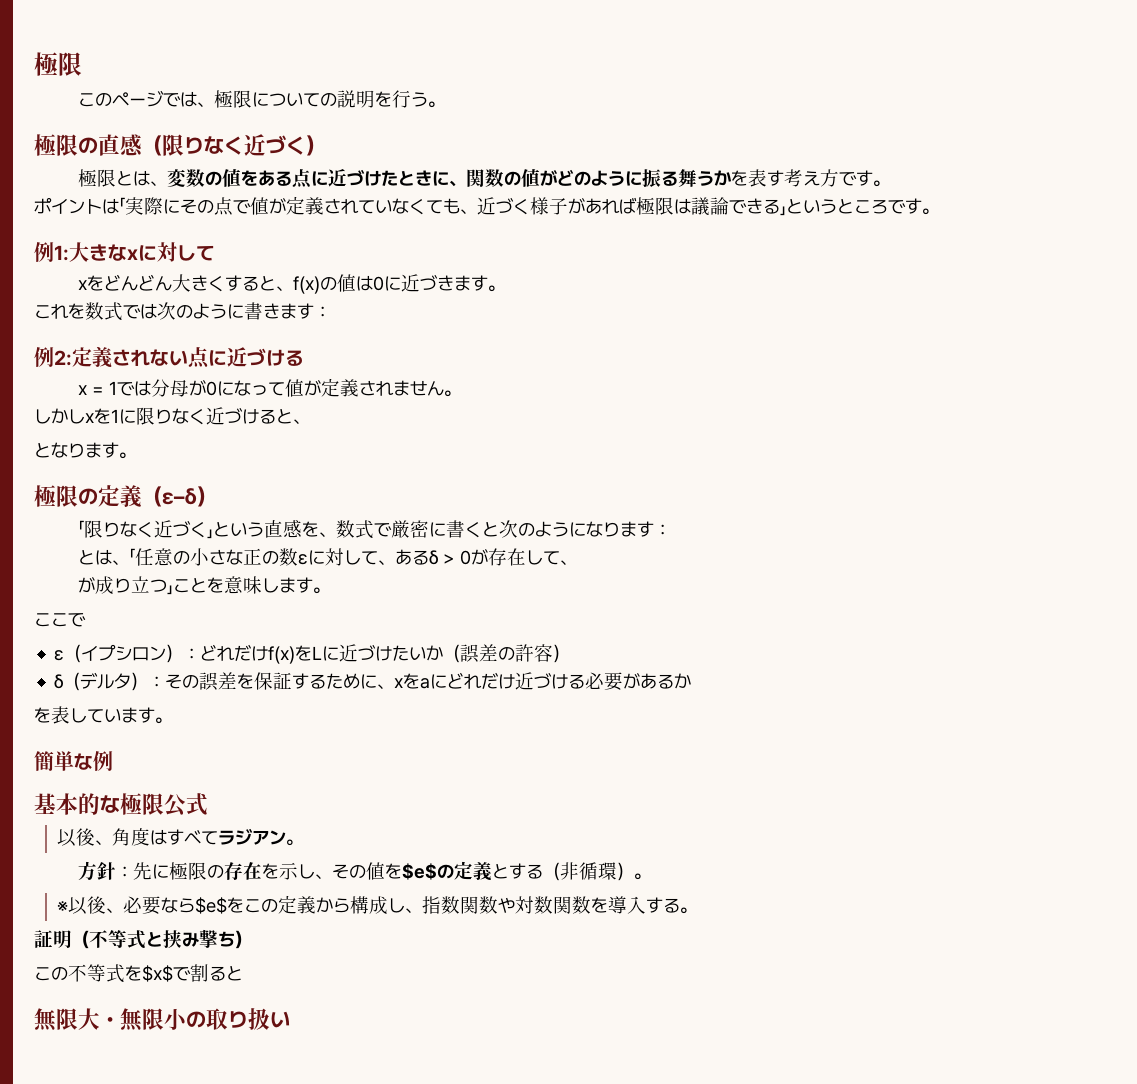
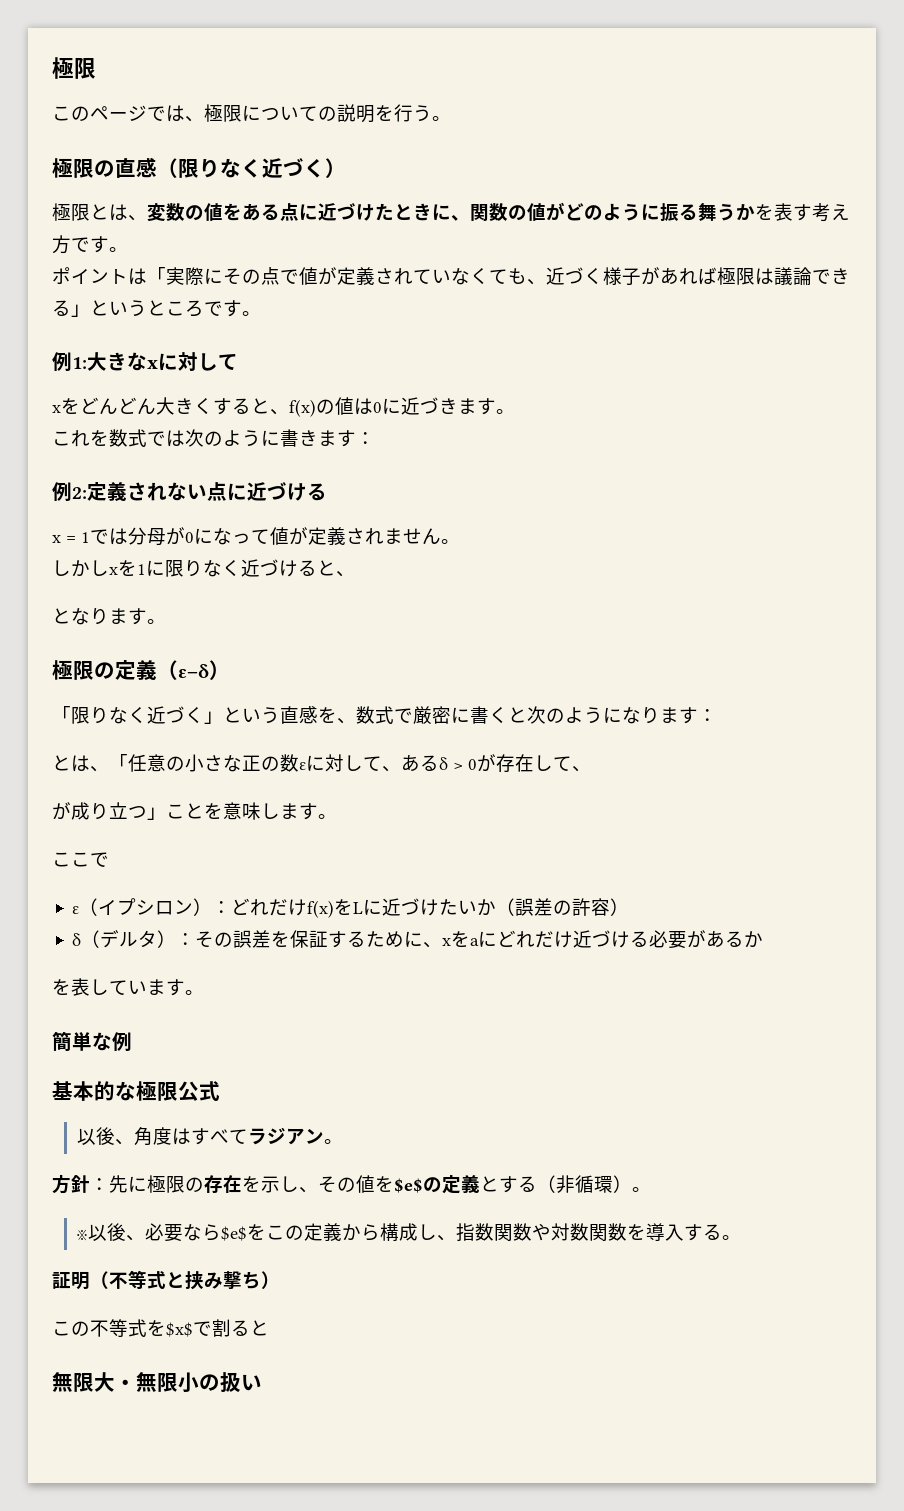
- 無限大・無限小の取り扱い
+ 無限大・無限小の扱い

